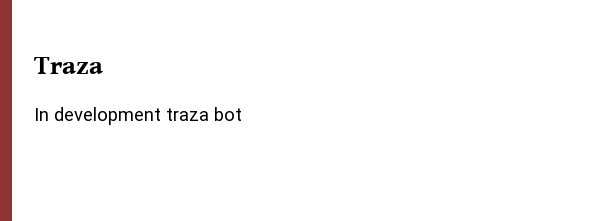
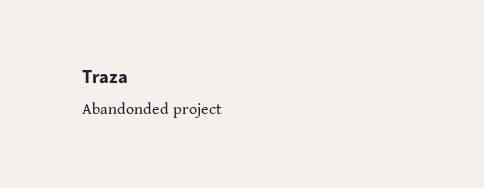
- In development traza bot
+ Abandonded project

